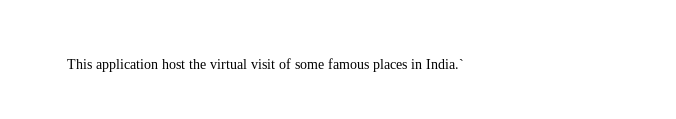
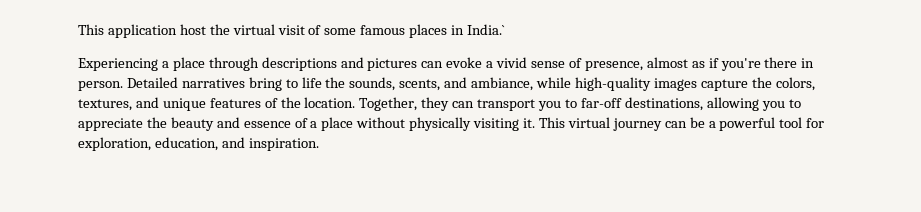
+ Experiencing a place through descriptions and pictures can evoke a vivid sense of presence, almost as if you're there in person. Detailed narratives bring to life the sounds, scents, and ambiance, while high-quality images capture the colors, textures, and unique features of the location. Together, they can transport you to far-off destinations, allowing you to appreciate the beauty and essence of a place without physically visiting it. This virtual journey can be a powerful tool for exploration, education, and inspiration.

